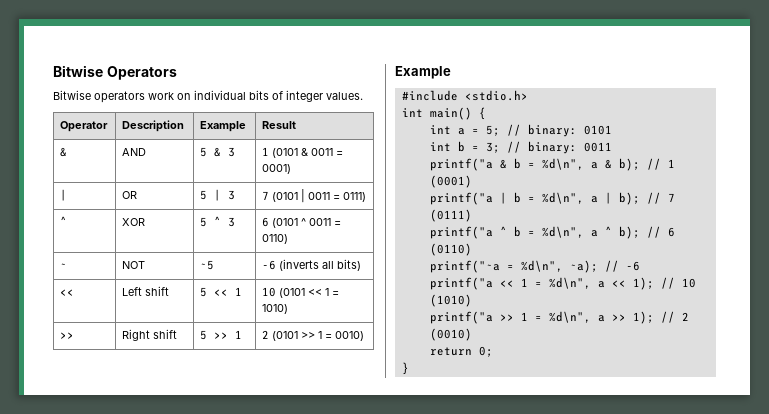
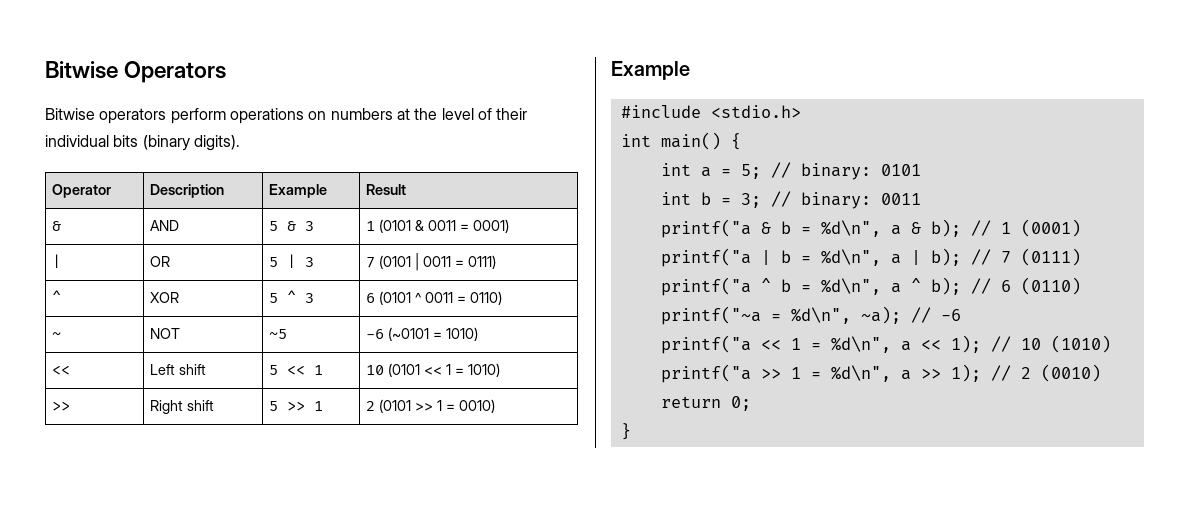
- Bitwise operators work on individual bits of integer values.
+ Bitwise operators perform operations on numbers at the level of their individual bits (binary digits).
- ~ | NOT | ~5 | -6 (inverts all bits)
+ ~ | NOT | ~5 | -6 (~0101 = 1010)

